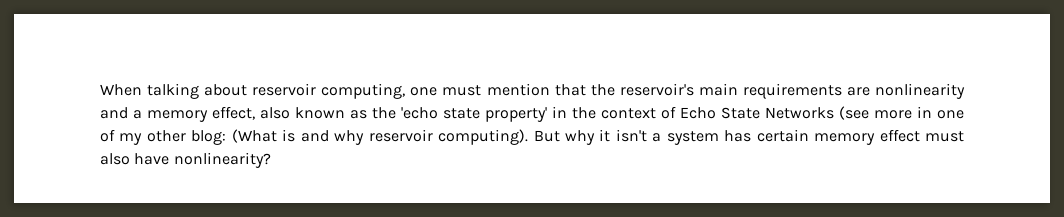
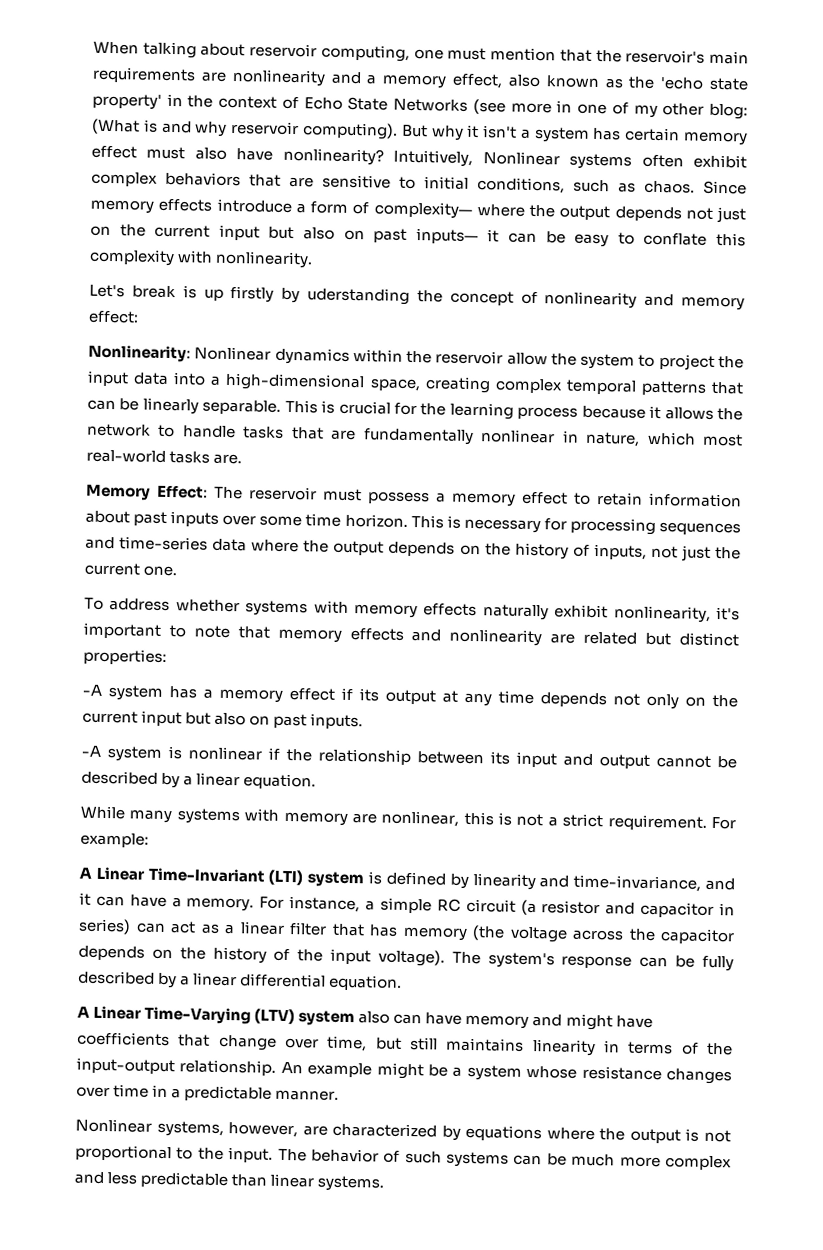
+ Intuitively, Nonlinear systems often exhibit complex behaviors that are sensitive to initial conditions, such as chaos. Since memory effects introduce a form of complexity— where the output depends not just on the current input but also on past inputs— it can be easy to conflate this complexity with nonlinearity.
+ Let's break is up firstly by uderstanding the concept of nonlinearity and memory effect:
+ Nonlinearity: Nonlinear dynamics within the reservoir allow the system to project the input data into a high-dimensional space, creating complex temporal patterns that can be linearly separable. This is crucial for the learning process because it allows the network to handle tasks that are fundamentally nonlinear in nature, which most real-world tasks are.
+ Memory Effect: The reservoir must possess a memory effect to retain information about past inputs over some time horizon. This is necessary for processing sequences and time-series data where the output depends on the history of inputs, not just the current one.
+ To address whether systems with memory effects naturally exhibit nonlinearity, it's important to note that memory effects and nonlinearity are related but distinct properties:
+ -A system has a memory effect if its output at any time depends not only on the current input but also on past inputs.
+ -A system is nonlinear if the relationship between its input and output cannot be described by a linear equation.
+ While many systems with memory are nonlinear, this is not a strict requirement. For example:
+ A Linear Time-Invariant (LTI) system is defined by linearity and time-invariance, and it can have a memory. For instance, a simple RC circuit (a resistor and capacitor in series) can act as a linear filter that has memory (the voltage across the capacitor depends on the history of the input voltage). The system's response can be fully described by a linear differential equation.
+ A Linear Time-Varying (LTV) system also can have memory and might have coefficients that change over time, but still maintains linearity in terms of the input-output relationship. An example might be a system whose resistance changes over time in a predictable manner.
+ Nonlinear systems, however, are characterized by equations where the output is not proportional to the input. The behavior of such systems can be much more complex and less predictable than linear systems.

